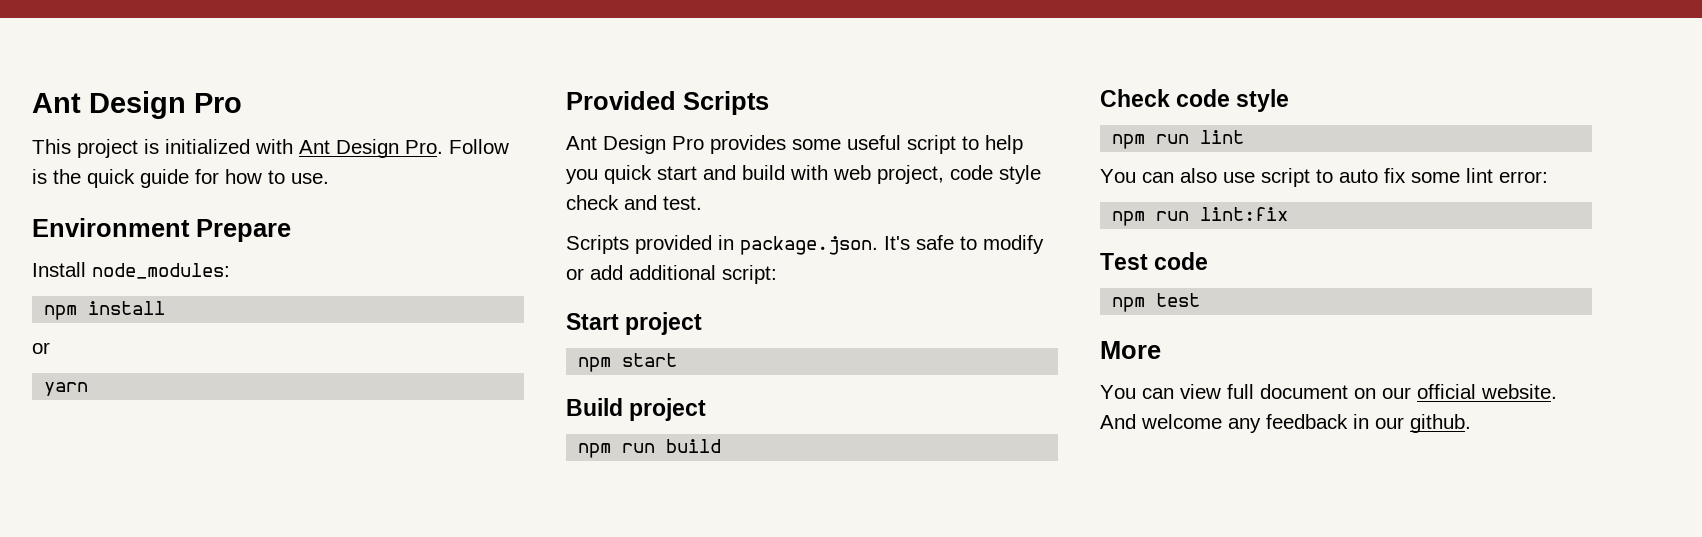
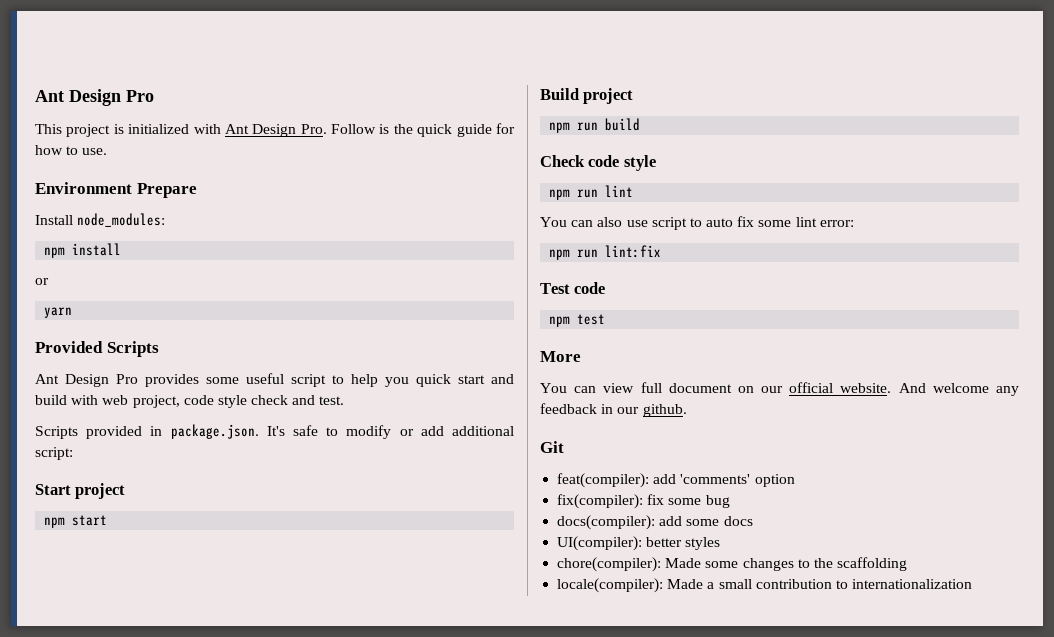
+ Git
+ feat(compiler): add 'comments' option
+ fix(compiler): fix some bug
+ docs(compiler): add some docs
+ UI(compiler): better styles
+ chore(compiler): Made some changes to the scaffolding
+ locale(compiler): Made a small contribution to internationalization

